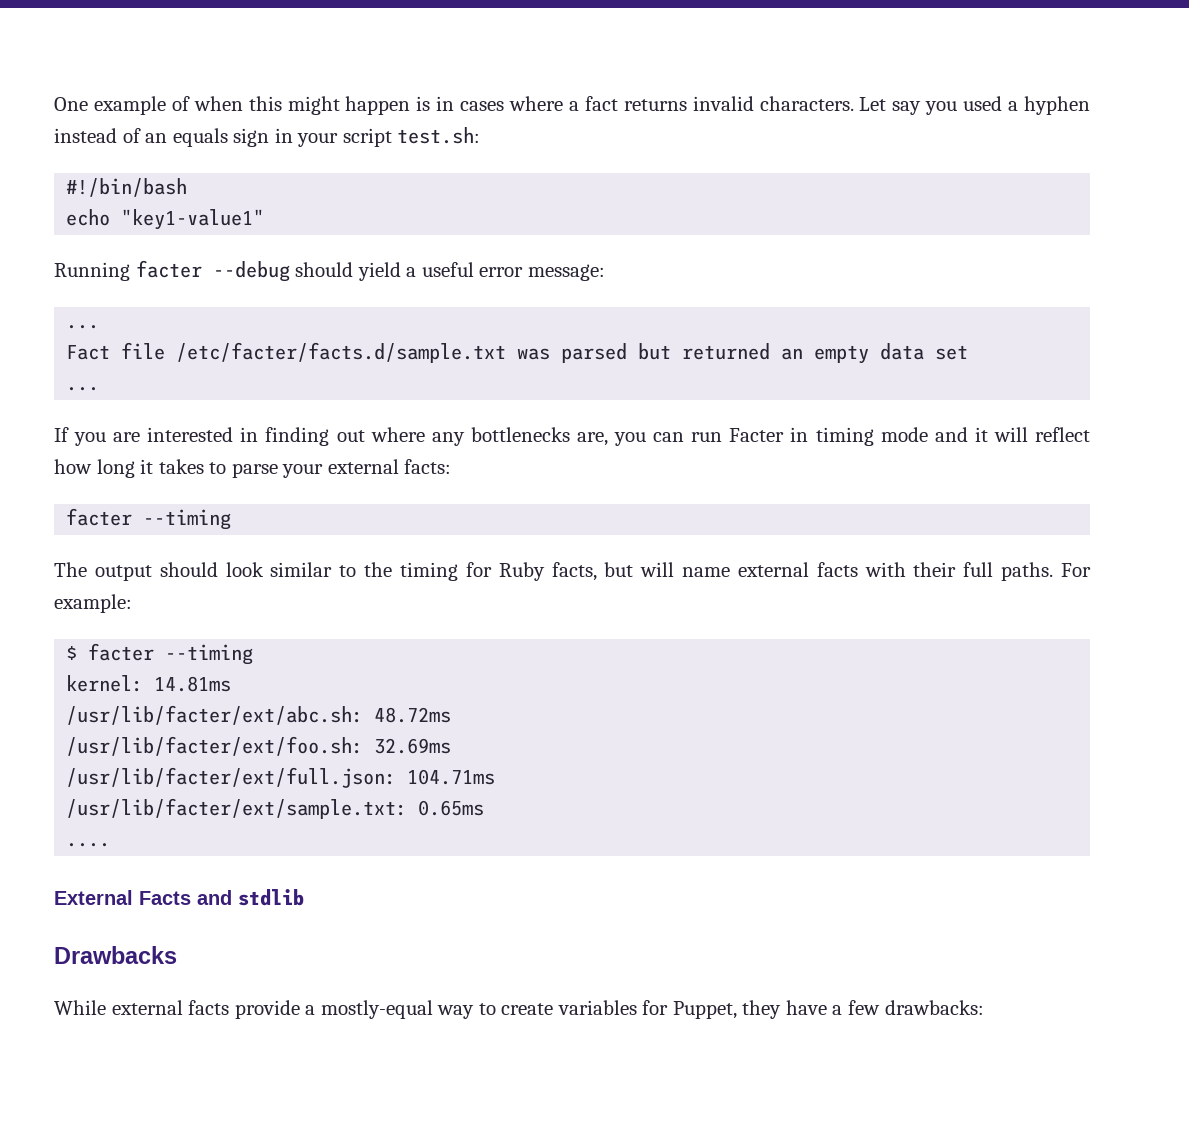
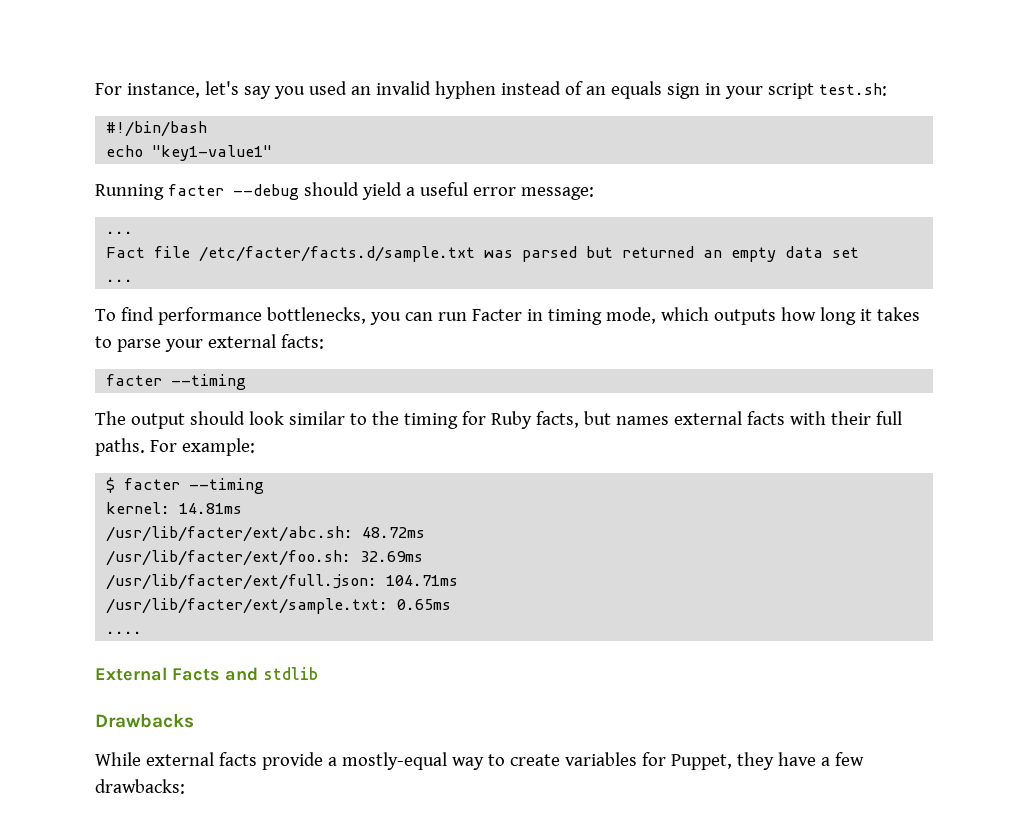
- One example of when this might happen is in cases where a fact returns invalid characters. Let say you used a hyphen instead of an equals sign in your script test.sh:
+ For instance, let's say you used an invalid hyphen instead of an equals sign in your script test.sh:
- If you are interested in finding out where any bottlenecks are, you can run Facter in timing mode and it will reflect how long it takes to parse your external facts:
+ To find performance bottlenecks, you can run Facter in timing mode, which outputs how long it takes to parse your external facts:
- The output should look similar to the timing for Ruby facts, but will name external facts with their full paths.
+ The output should look similar to the timing for Ruby facts, but names external facts with their full paths.

